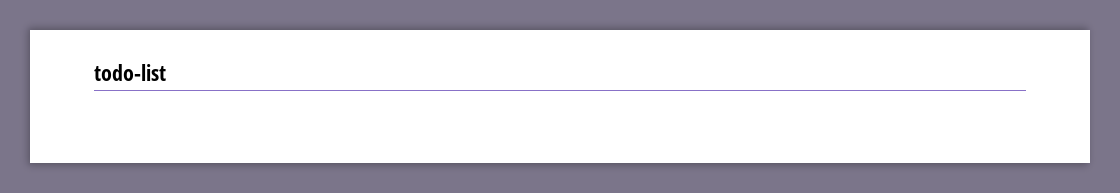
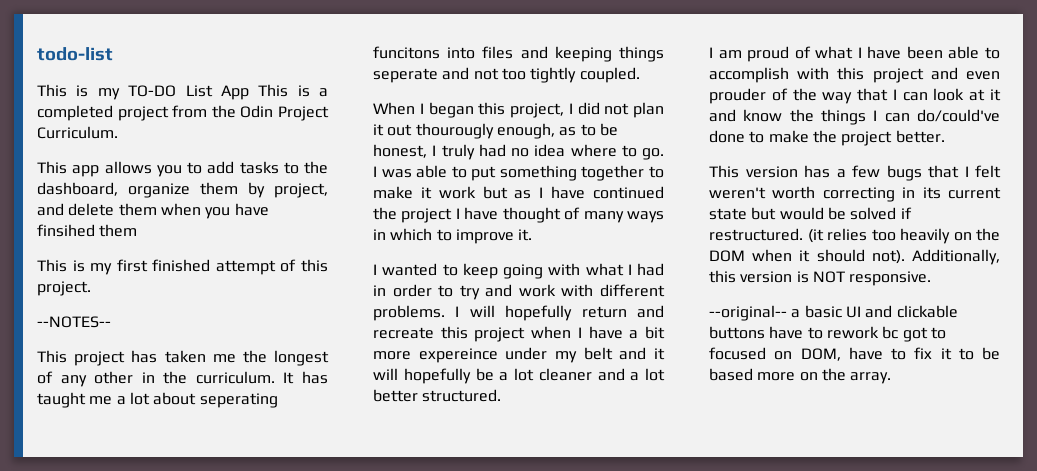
+ This is my TO-DO List App This is a completed project from the Odin Project Curriculum.
+ This app allows you to add tasks to the dashboard, organize them by project, and delete them when you have finsihed them
+ This is my first finished attempt of this project.
+ --NOTES--
+ This project has taken me the longest of any other in the curriculum. It has taught me a lot about seperating funcitons into files and keeping things seperate and not too tightly coupled.
+ When I began this project, I did not plan it out thourougly enough, as to be honest, I truly had no idea where to go. I was able to put something together to make it work but as I have continued the project I have thought of many ways in which to improve it.
+ I wanted to keep going with what I had in order to try and work with different problems. I will hopefully return and recreate this project when I have a bit more expereince under my belt and it will hopefully be a lot cleaner and a lot better structured.
+ I am proud of what I have been able to accomplish with this project and even prouder of the way that I can look at it and know the things I can do/could've done to make the project better.
+ This version has a few bugs that I felt weren't worth correcting in its current state but would be solved if restructured. (it relies too heavily on the DOM when it should not). Additionally, this version is NOT responsive.
+ --original-- a basic UI and clickable buttons have to rework bc got to focused on DOM, have to fix it to be based more on the array.

